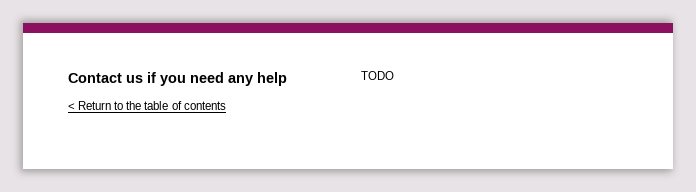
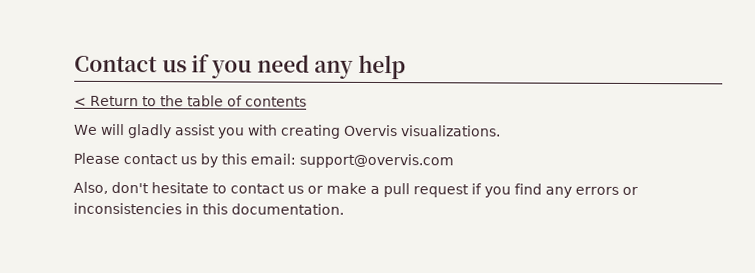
- TODO
+ We will gladly assist you with creating Overvis visualizations.
+ Please contact us by this email: support@overvis.com
+ Also, don't hesitate to contact us or make a pull request if you find any errors or inconsistencies in this documentation.

